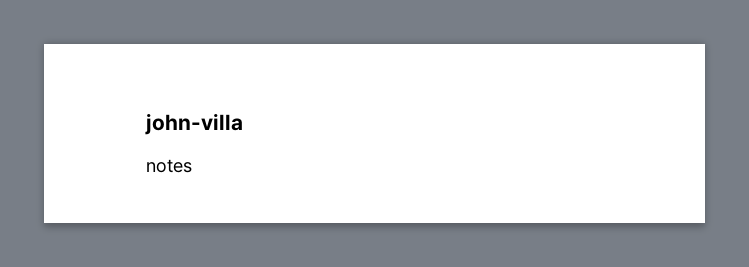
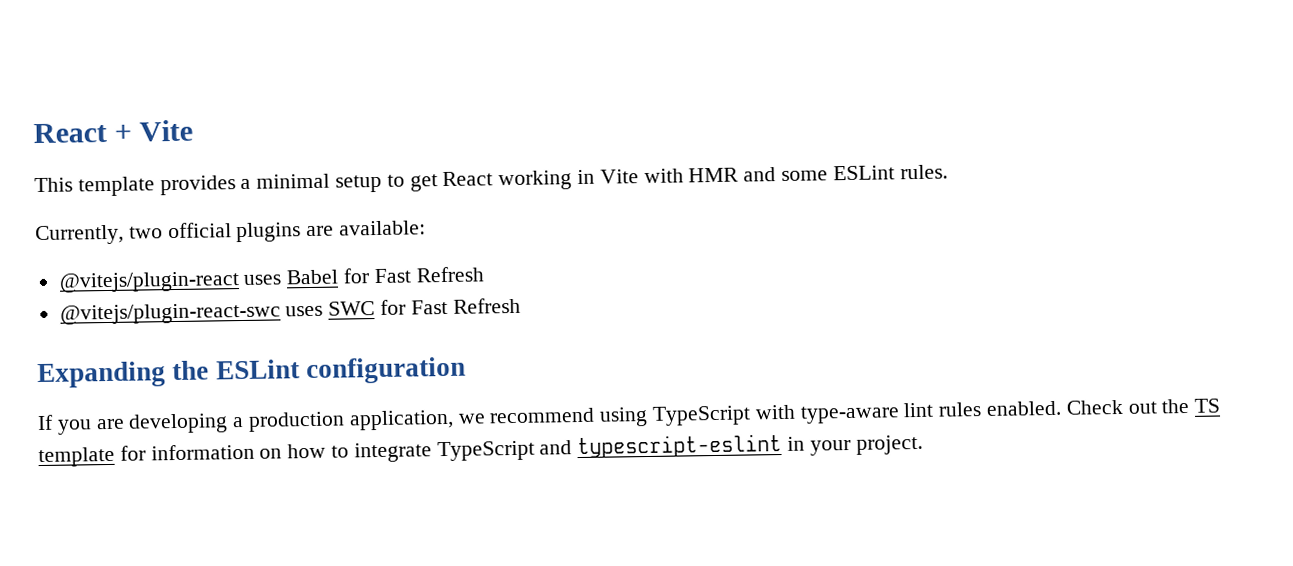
- john-villa
- notes
+ React + Vite
+ This template provides a minimal setup to get React working in Vite with HMR and some ESLint rules.
+ Currently, two official plugins are available:
+ @vitejs/plugin-react uses Babel for Fast Refresh
+ @vitejs/plugin-react-swc uses SWC for Fast Refresh
+ Expanding the ESLint configuration
+ If you are developing a production application, we recommend using TypeScript with type-aware lint rules enabled. Check out the TS template for information on how to integrate TypeScript and typescript-eslint in your project.

